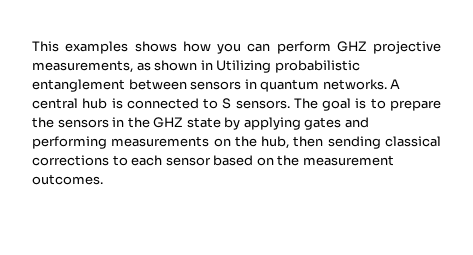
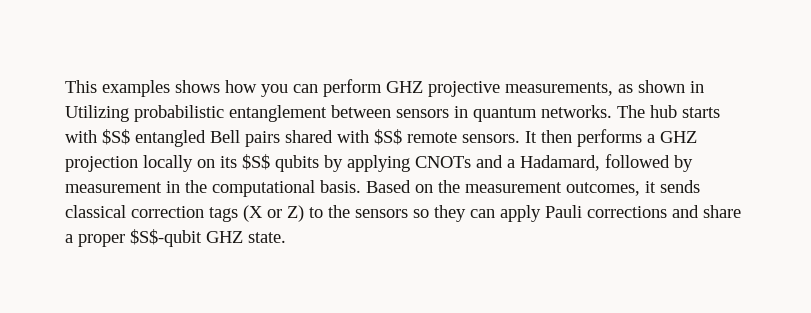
- A central hub is connected to S sensors. The goal is to prepare the sensors in the GHZ state by applying gates and performing measurements on the hub, then sending classical corrections to each sensor based on the measurement outcomes.
+ The hub starts with $S$ entangled Bell pairs shared with $S$ remote sensors. It then performs a GHZ projection locally on its $S$ qubits by applying CNOTs and a Hadamard, followed by measurement in the computational basis. Based on the measurement outcomes, it sends classical correction tags (X or Z) to the sensors so they can apply Pauli corrections and share a proper $S$-qubit GHZ state.

